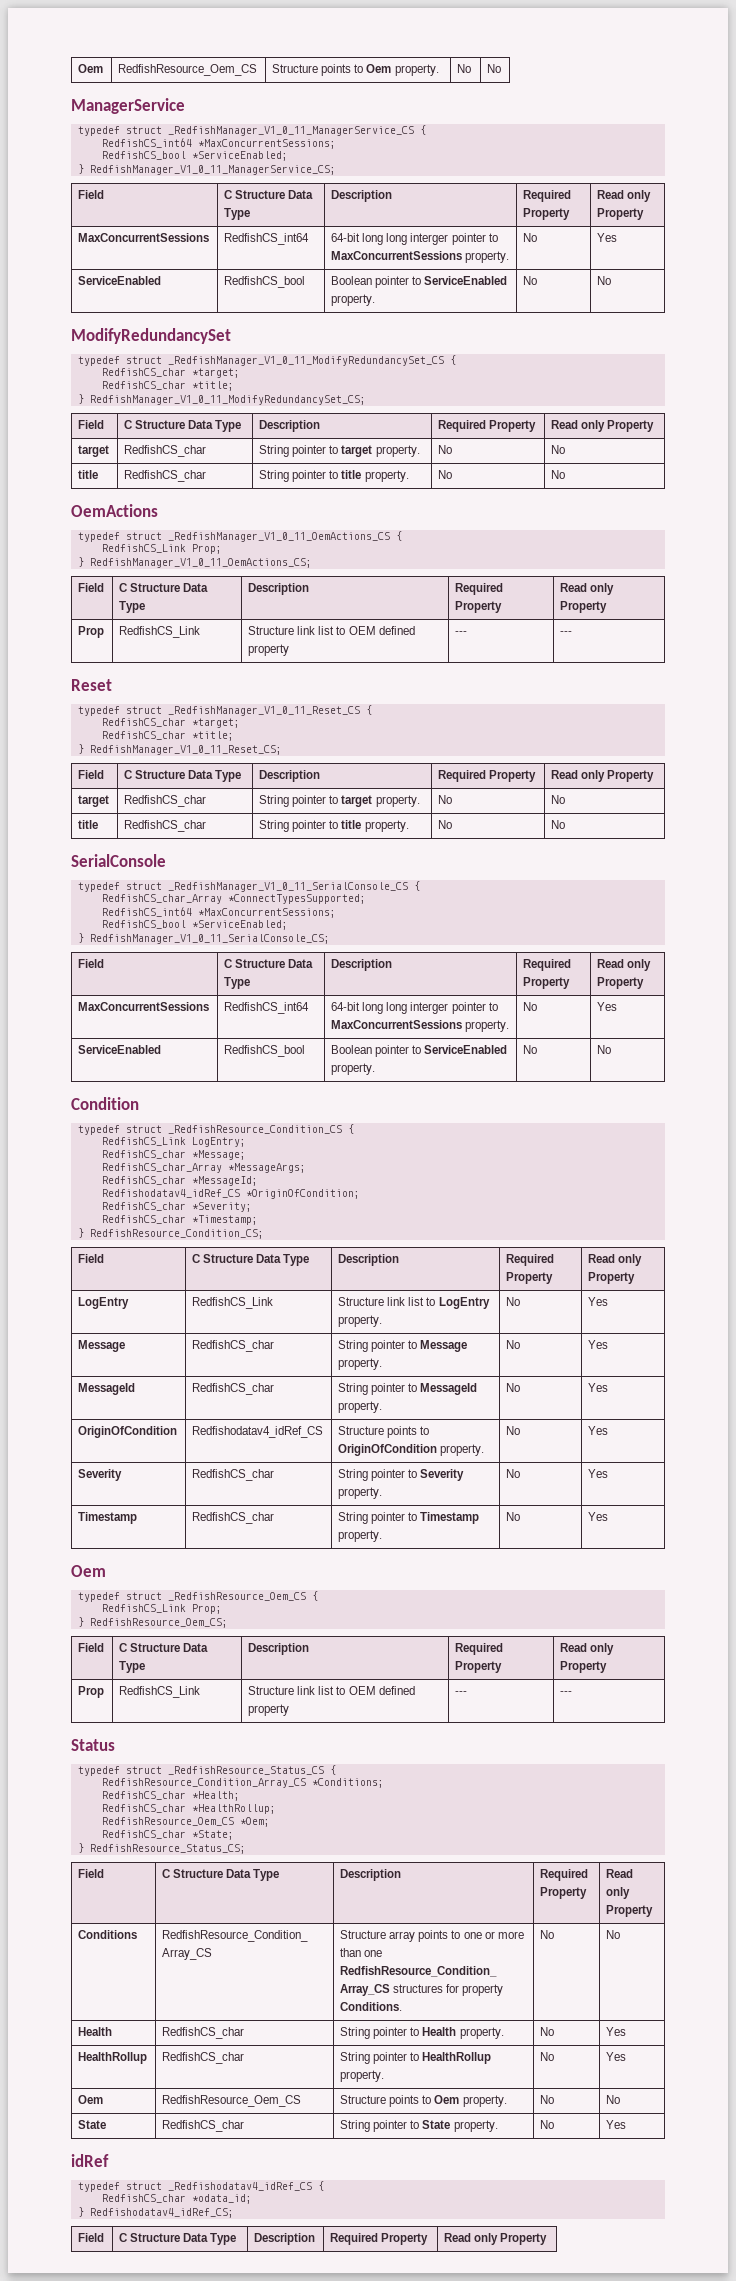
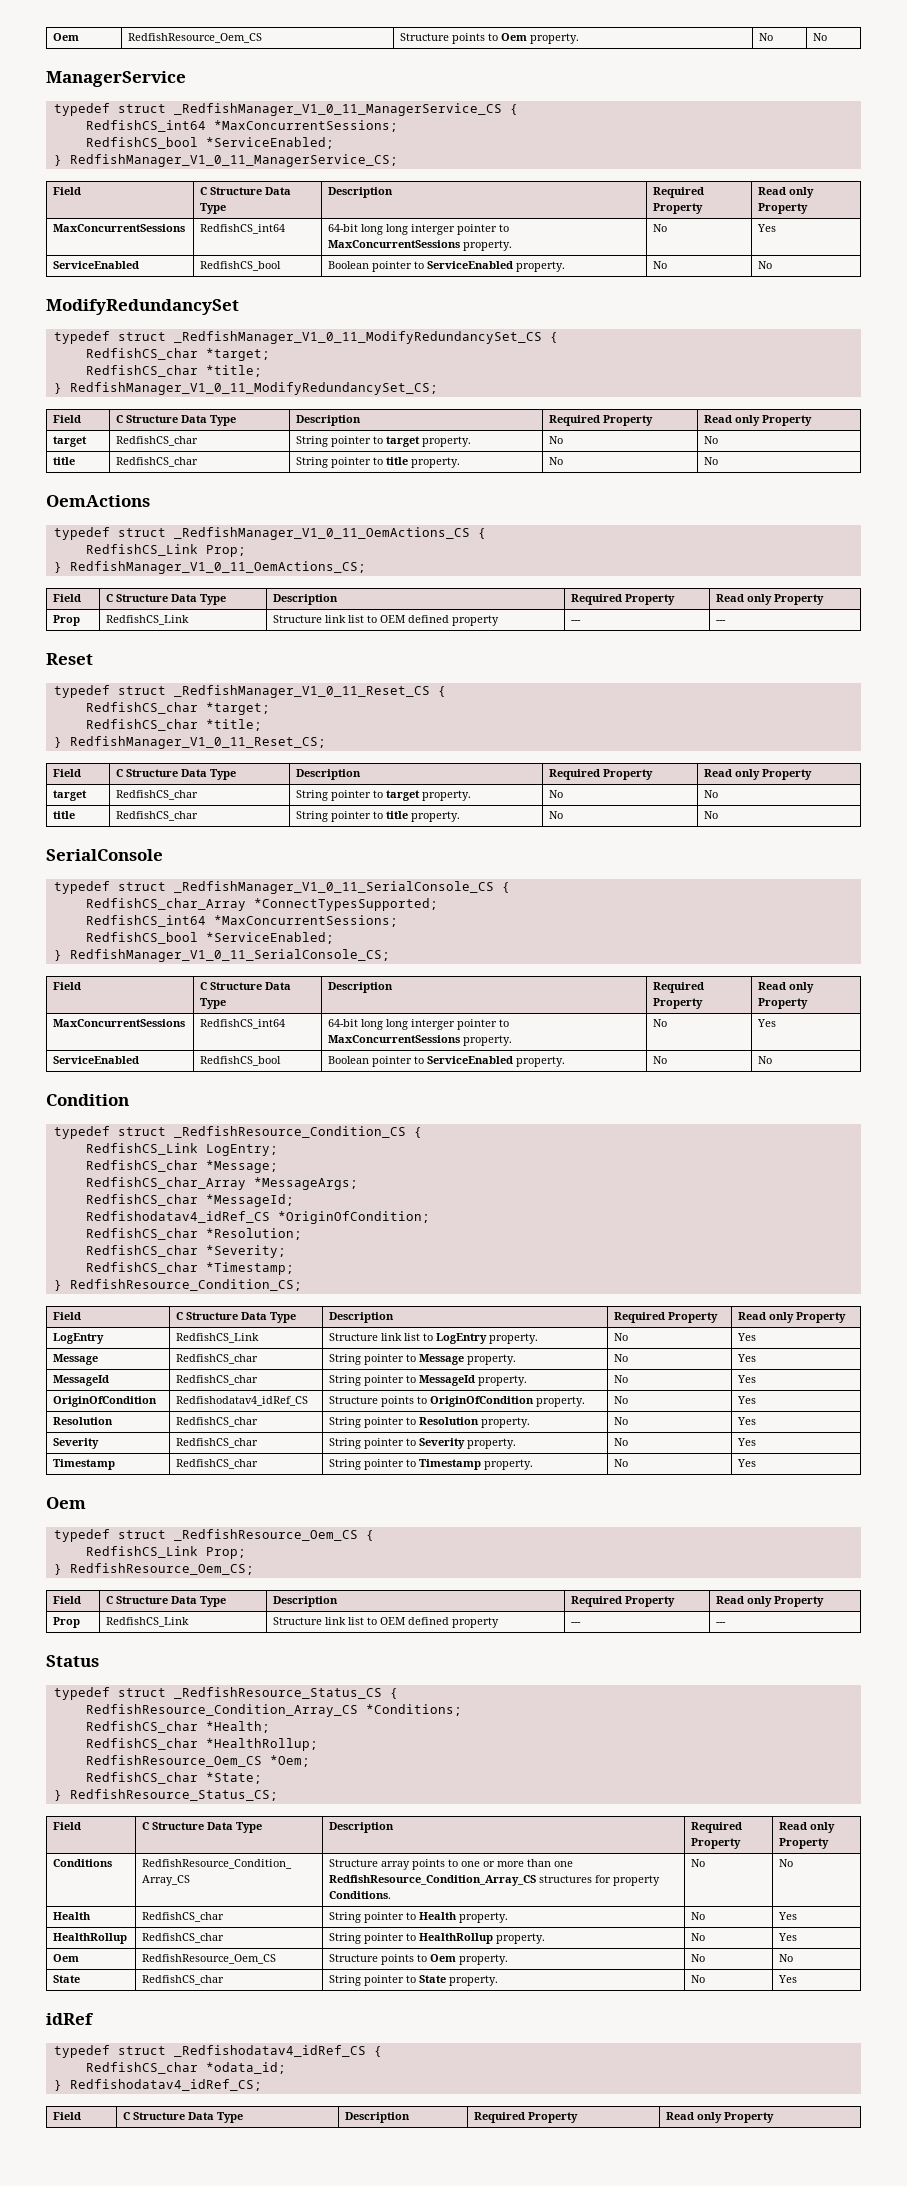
+ RedfishCS_char *Resolution;
+ Resolution | RedfishCS_char | String pointer to Resolution property. | No | Yes

